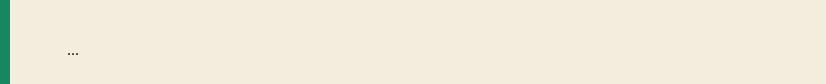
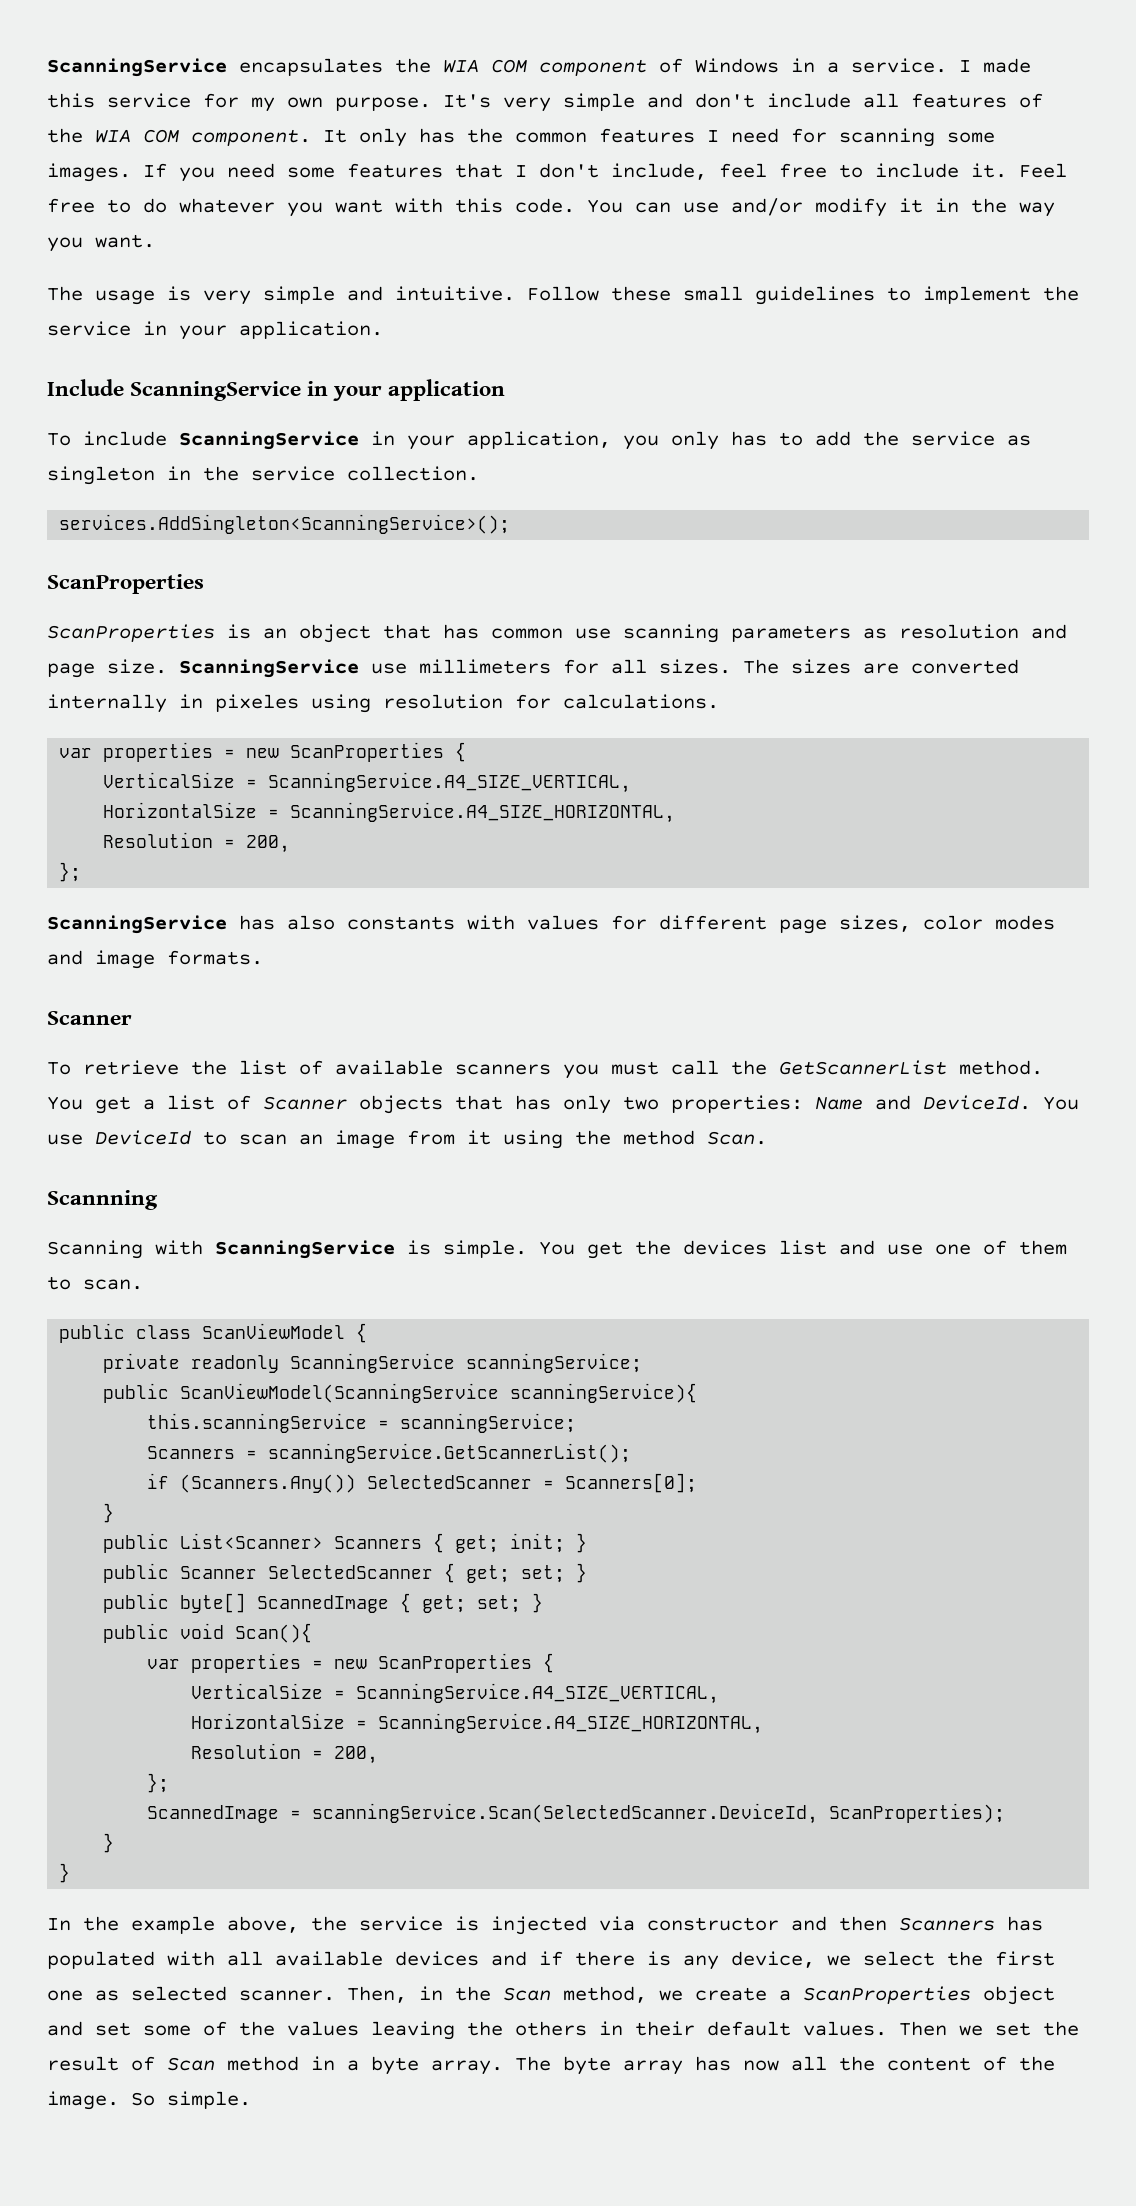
- ...
+ ScanningService encapsulates the WIA COM component of Windows in a service. I made this service for my own purpose. It's very simple and don't include all features of the WIA COM component. It only has the common features I need for scanning some images. If you need some features that I don't include, feel free to include it. Feel free to do whatever you want with this code. You can use and/or modify it in the way you want.
+ The usage is very simple and intuitive. Follow these small guidelines to implement the service in your application.
+ Include ScanningService in your application
+ To include ScanningService in your application, you only has to add the service as singleton in the service collection.
+ services.AddSingleton<ScanningService>();
+ ScanProperties
+ ScanProperties is an object that has common use scanning parameters as resolution and page size. ScanningService use millimeters for all sizes. The sizes are converted internally in pixeles using resolution for calculations.
+ var properties = new ScanProperties {
+ VerticalSize = ScanningService.A4_SIZE_VERTICAL,
+ HorizontalSize = ScanningService.A4_SIZE_HORIZONTAL,
+ Resolution = 200,
+ };
+ ScanningService has also constants with values for different page sizes, color modes and image formats.
+ Scanner
+ To retrieve the list of available scanners you must call the GetScannerList method. You get a list of Scanner objects that has only two properties: Name and DeviceId. You use DeviceId to scan an image from it using the method Scan.
+ Scannning
+ Scanning with ScanningService is simple. You get the devices list and use one of them to scan.
+ public class ScanViewModel {
+ private readonly ScanningService scanningService;
+ public ScanViewModel(ScanningService scanningService){
+ this.scanningService = scanningService;
+ Scanners = scanningService.GetScannerList();
+ if (Scanners.Any()) SelectedScanner = Scanners[0];
+ }
+ public List<Scanner> Scanners { get; init; }
+ public Scanner SelectedScanner { get; set; }
+ public byte[] ScannedImage { get; set; }
+ public void Scan(){
+ var properties = new ScanProperties {
+ VerticalSize = ScanningService.A4_SIZE_VERTICAL,
+ HorizontalSize = ScanningService.A4_SIZE_HORIZONTAL,
+ Resolution = 200,
+ };
+ ScannedImage = scanningService.Scan(SelectedScanner.DeviceId, ScanProperties);
+ }
+ }
+ In the example above, the service is injected via constructor and then Scanners has populated with all available devices and if there is any device, we select the first one as selected scanner. Then, in the Scan method, we create a ScanProperties object and set some of the values leaving the others in their default values. Then we set the result of Scan method in a byte array. The byte array has now all the content of the image. So simple.

